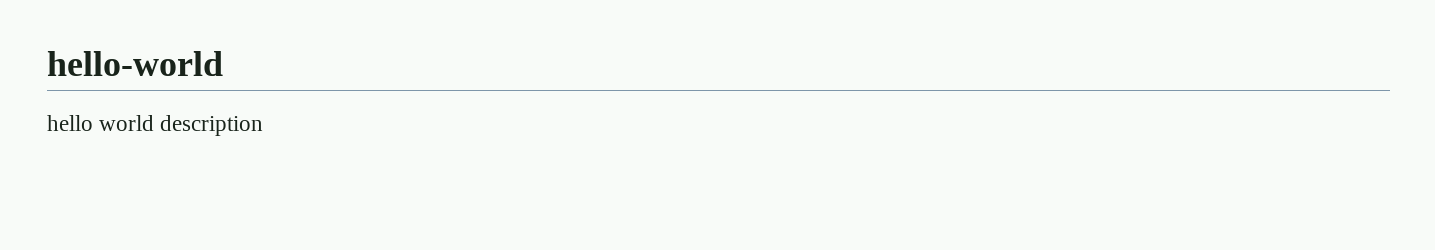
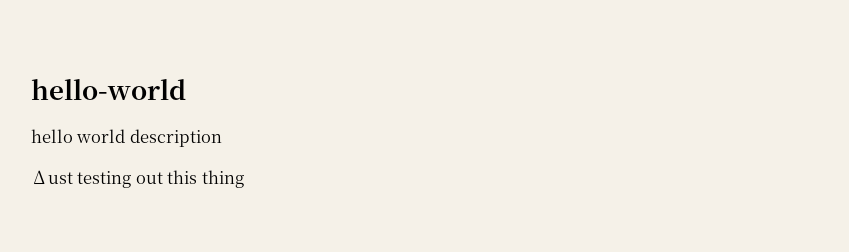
+ ∆ust testing out this thing

